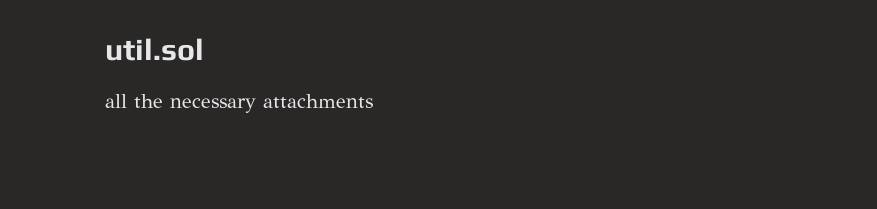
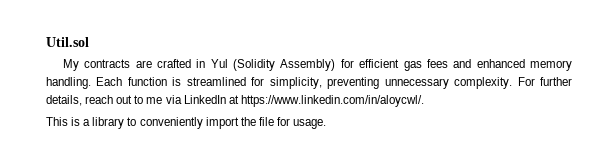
- util.sol
- all the necessary attachments
+ Util.sol
+ My contracts are crafted in Yul (Solidity Assembly) for efficient gas fees and enhanced memory handling. Each function is streamlined for simplicity, preventing unnecessary complexity. For further details, reach out to me via LinkedIn at https://www.linkedin.com/in/aloycwl/.
+ This is a library to conveniently import the file for usage.

